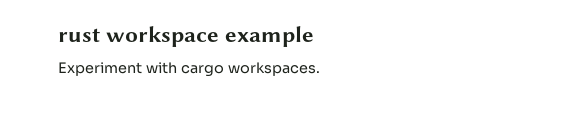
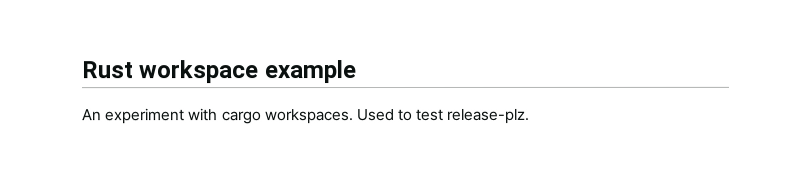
- rust workspace example
+ Rust workspace example
- Experiment with cargo workspaces.
+ An experiment with cargo workspaces.
+ Used to test release-plz.

